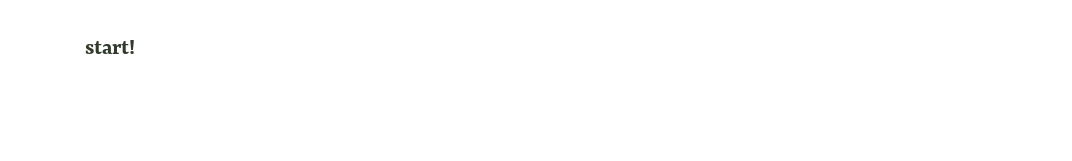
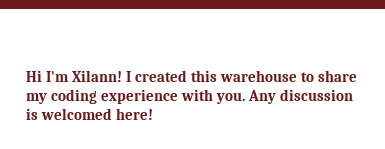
- start!
+ Hi I'm Xilann! I created this warehouse to share my coding experience with you. Any discussion is welcomed here!

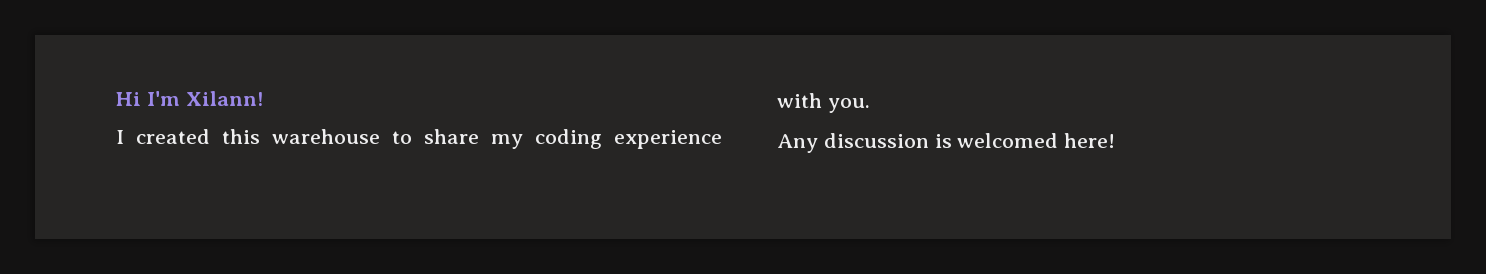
- Hi I'm Xilann! I created this warehouse to share my coding experience with you. Any discussion is welcomed here!
+ Hi I'm Xilann!
+ I created this warehouse to share my coding experience with you.
+ Any discussion is welcomed here!

